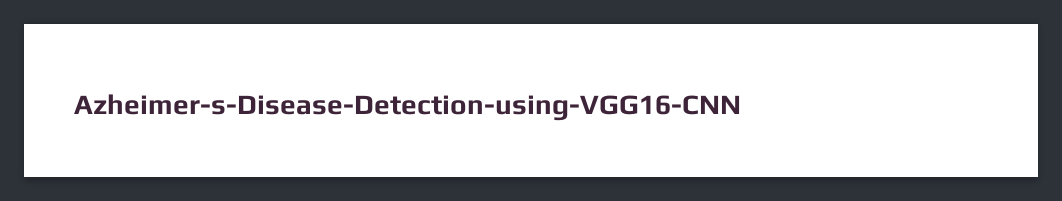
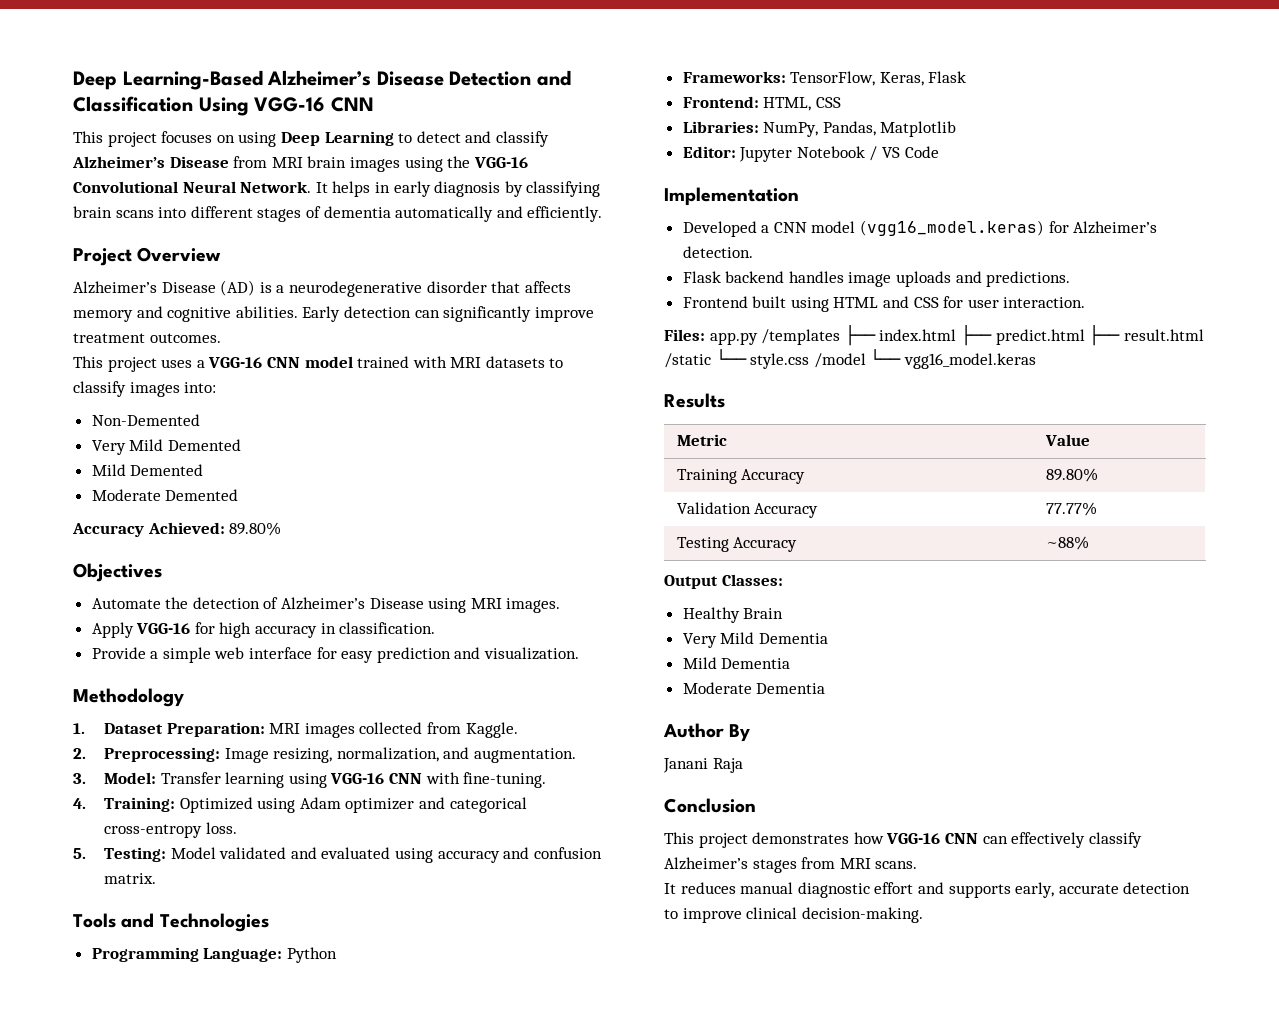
- Azheimer-s-Disease-Detection-using-VGG16-CNN
+ Deep Learning-Based Alzheimer’s Disease Detection and Classification Using VGG-16 CNN
+ This project focuses on using Deep Learning to detect and classify Alzheimer’s Disease from MRI brain images using the VGG-16 Convolutional Neural Network. It helps in early diagnosis by classifying brain scans into different stages of dementia automatically and efficiently.
+ Project Overview
+ Alzheimer’s Disease (AD) is a neurodegenerative disorder that affects memory and cognitive abilities. Early detection can significantly improve treatment outcomes.
+ This project uses a VGG-16 CNN model trained with MRI datasets to classify images into:
+ Non-Demented
+ Very Mild Demented
+ Mild Demented
+ Moderate Demented
+ Accuracy Achieved: 89.80%
+ Objectives
+ Automate the detection of Alzheimer’s Disease using MRI images.
+ Apply VGG-16 for high accuracy in classification.
+ Provide a simple web interface for easy prediction and visualization.
+ Methodology
+ 1. Dataset Preparation: MRI images collected from Kaggle.
+ 2. Preprocessing: Image resizing, normalization, and augmentation.
+ 3. Model: Transfer learning using VGG-16 CNN with fine-tuning.
+ 4. Training: Optimized using Adam optimizer and categorical cross-entropy loss.
+ 5. Testing: Model validated and evaluated using accuracy and confusion matrix.
+ Tools and Technologies
+ Programming Language: Python
+ Frameworks: TensorFlow, Keras, Flask
+ Frontend: HTML, CSS
+ Libraries: NumPy, Pandas, Matplotlib
+ Editor: Jupyter Notebook / VS Code
+ Implementation
+ Developed a CNN model (vgg16_model.keras) for Alzheimer’s detection.
+ Flask backend handles image uploads and predictions.
+ Frontend built using HTML and CSS for user interaction.
+ Files: app.py /templates ├── index.html ├── predict.html ├── result.html /static └── style.css /model └── vgg16_model.keras
+ Results
+ Metric | Value
+ Training Accuracy | 89.80%
+ Validation Accuracy | 77.77%
+ Testing Accuracy | ~88%
+ Output Classes:
+ Healthy Brain
+ Very Mild Dementia
+ Mild Dementia
+ Moderate Dementia
+ Author By
+ Janani Raja
+ Conclusion
+ This project demonstrates how VGG-16 CNN can effectively classify Alzheimer’s stages from MRI scans.
+ It reduces manual diagnostic effort and supports early, accurate detection to improve clinical decision-making.

